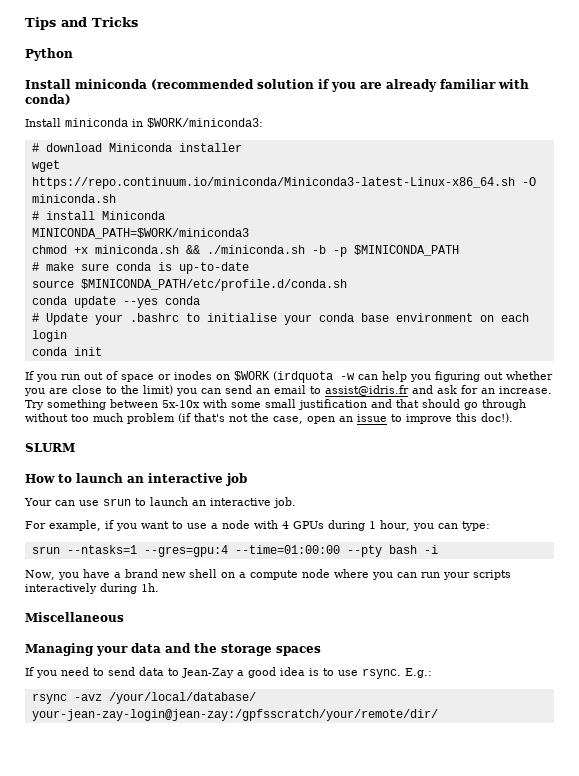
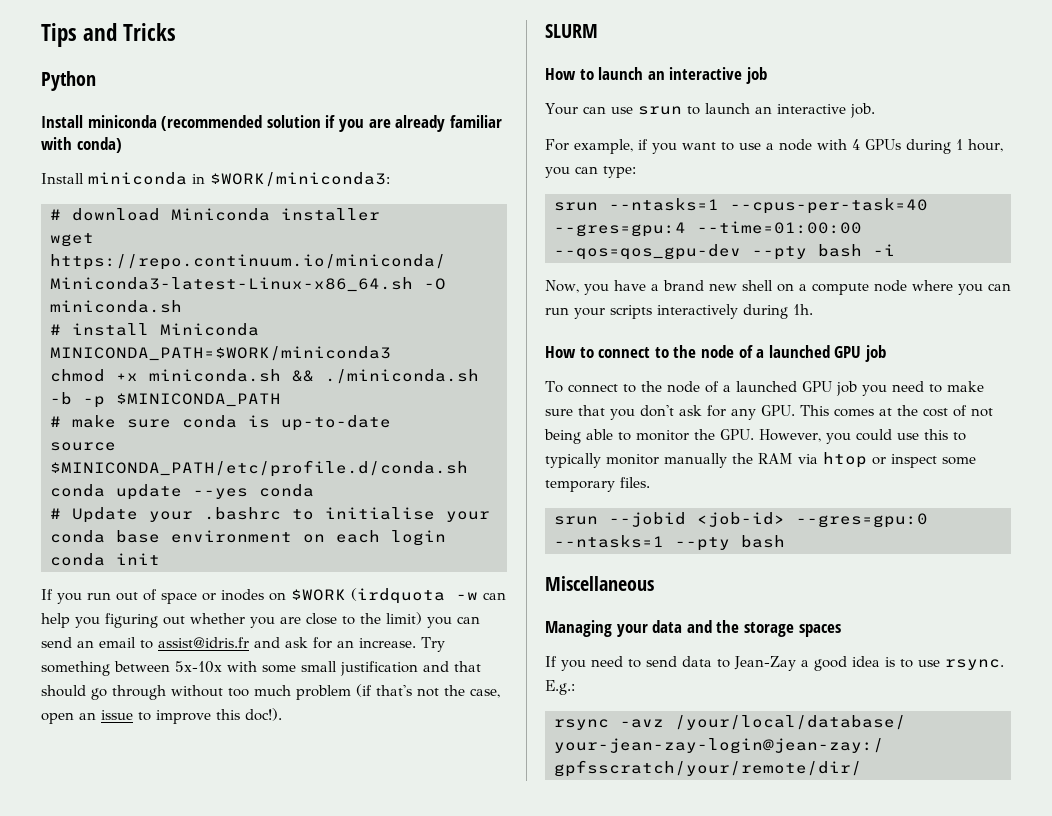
- srun --ntasks=1 --gres=gpu:4 --time=01:00:00 --pty bash -i
+ srun --ntasks=1 --cpus-per-task=40 --gres=gpu:4 --time=01:00:00 --qos=qos_gpu-dev --pty bash -i
+ How to connect to the node of a launched GPU job
+ To connect to the node of a launched GPU job you need to make sure that you don't ask for any GPU. This comes at the cost of not being able to monitor the GPU. However, you could use this to typically monitor manually the RAM via htop or inspect some temporary files.
+ srun --jobid <job-id> --gres=gpu:0 --ntasks=1 --pty bash

